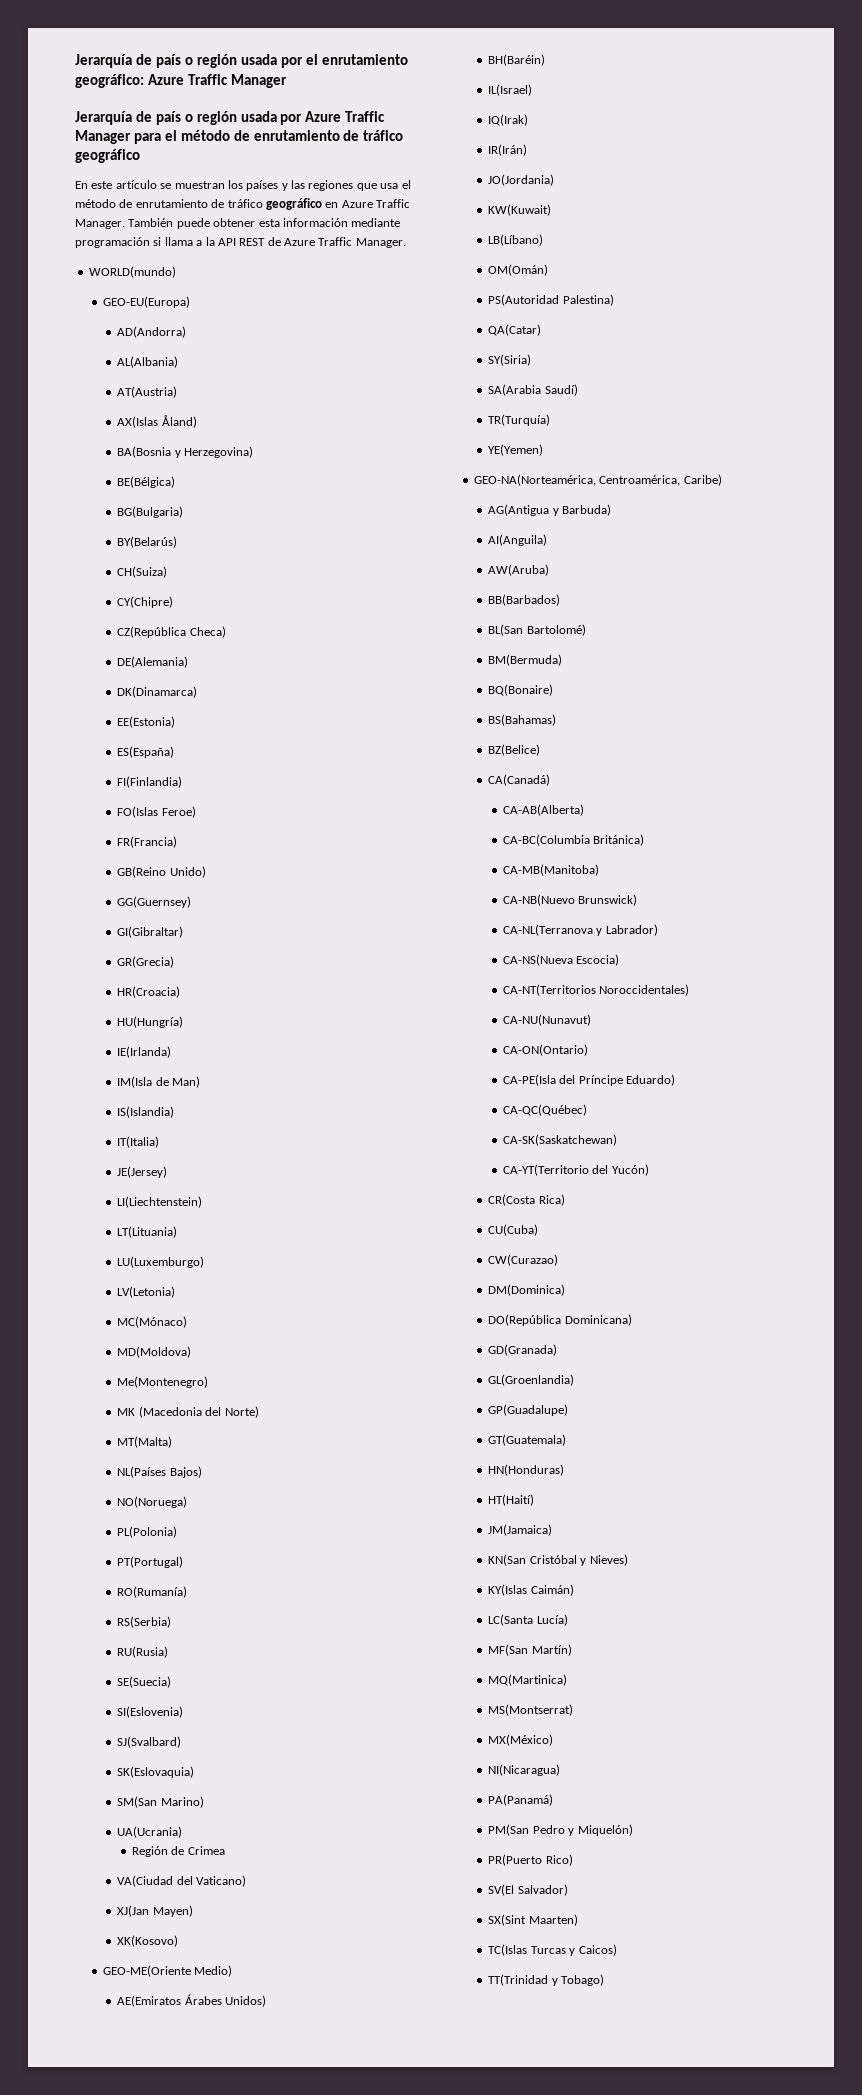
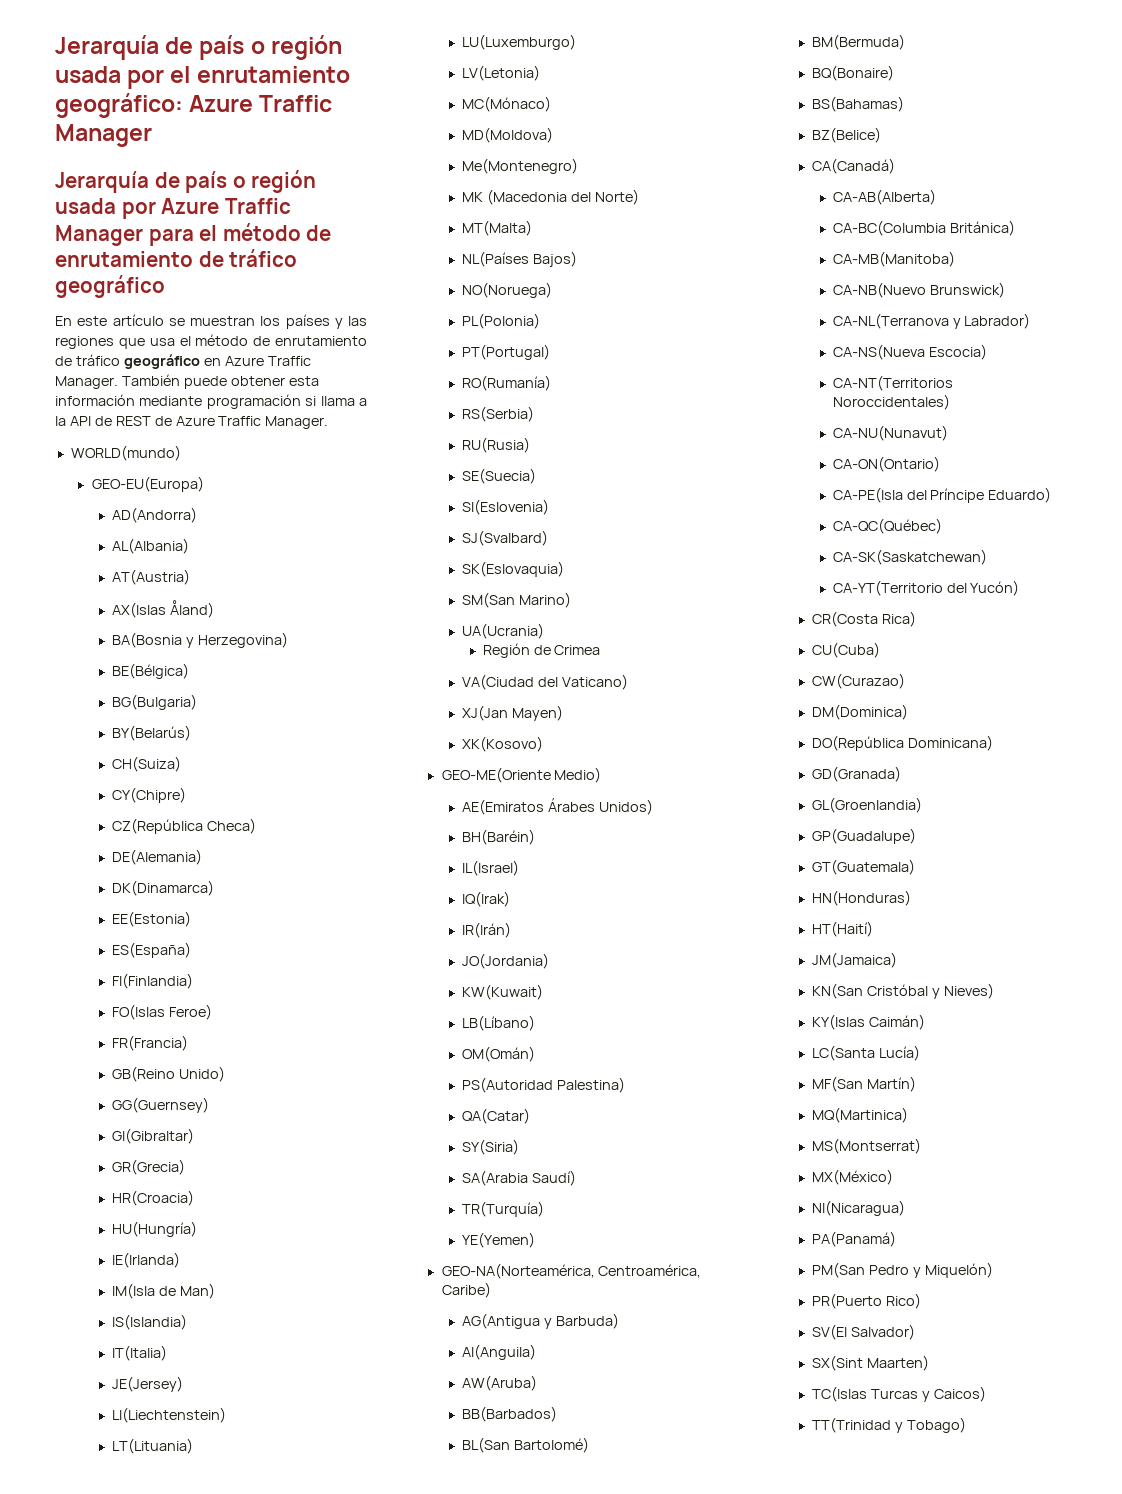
- También puede obtener esta información mediante programación si llama a la API REST de Azure Traffic Manager.
+ También puede obtener esta información mediante programación si llama a la API de REST de Azure Traffic Manager.

